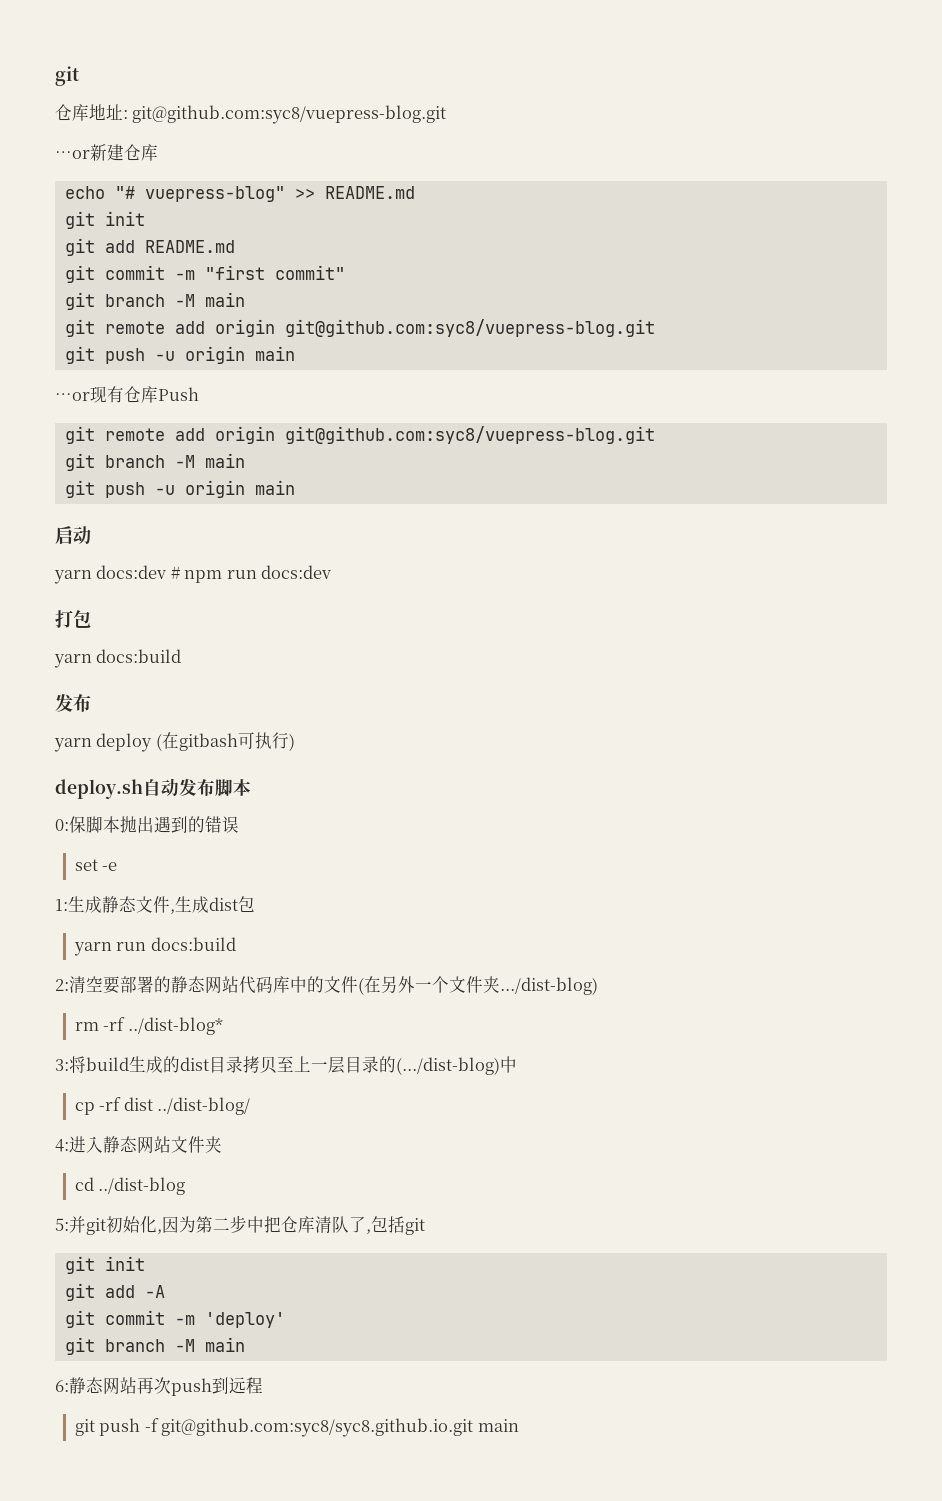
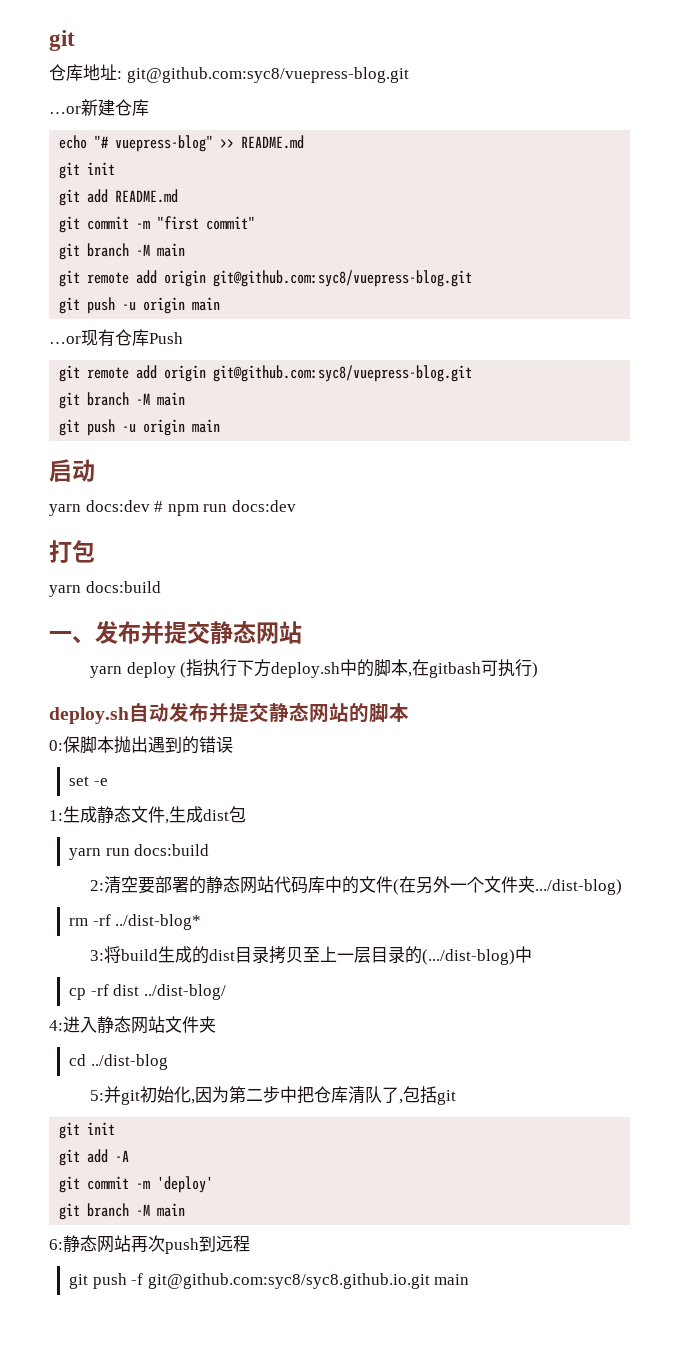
  yarn docs:build
- 发布
+ 一、发布并提交静态网站
- yarn deploy (在gitbash可执行)
+ yarn deploy (指执行下方deploy.sh中的脚本,在gitbash可执行)
- deploy.sh自动发布脚本
+ deploy.sh自动发布并提交静态网站的脚本

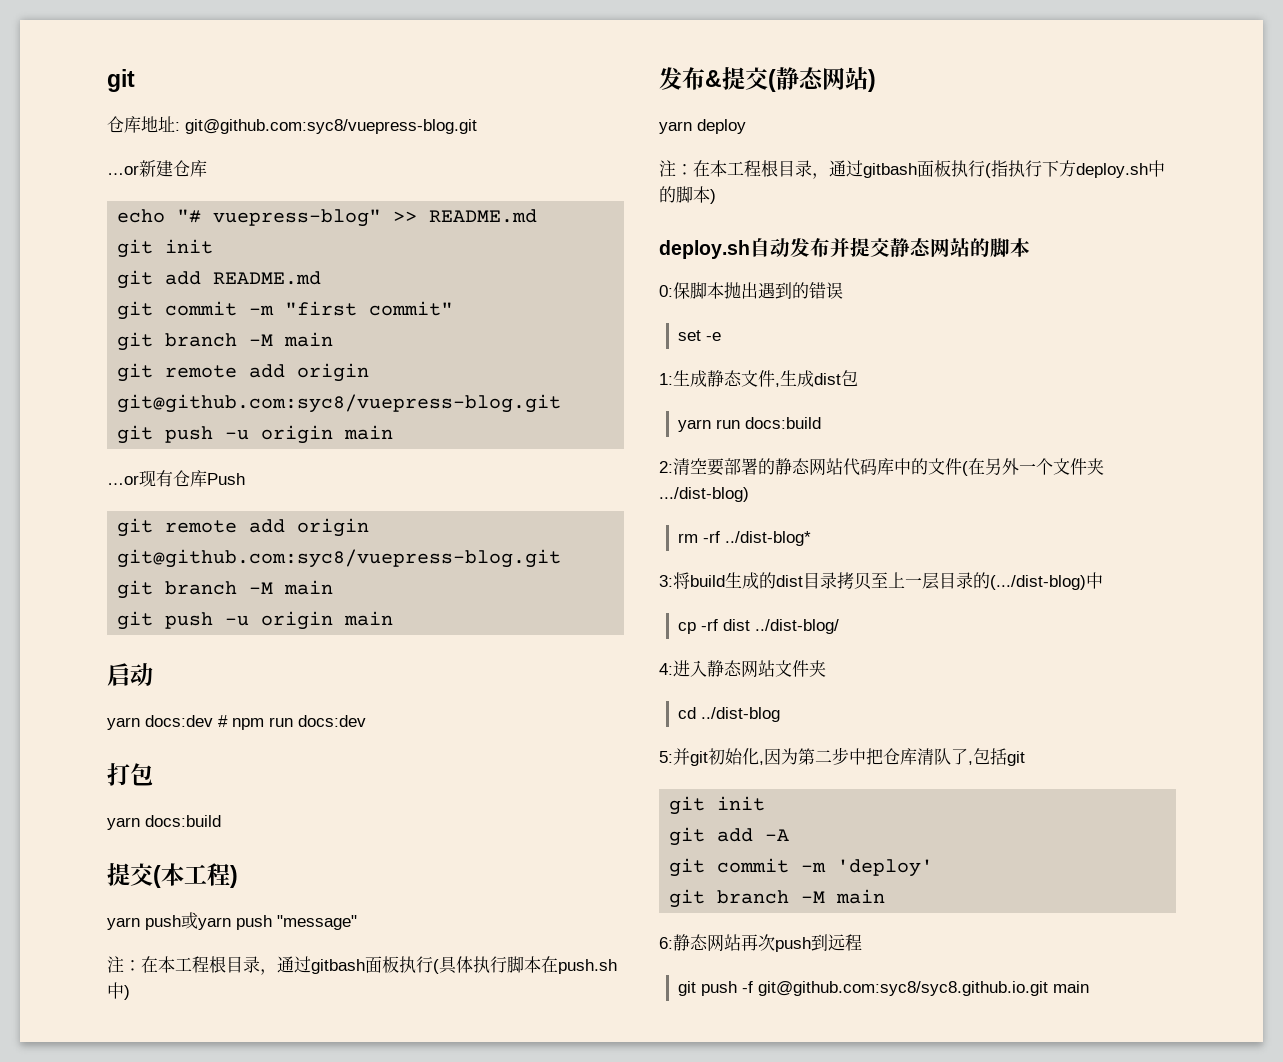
- 一、发布并提交静态网站
+ 提交(本工程)
+ yarn push或yarn push "message"
+ 注：在本工程根目录，通过gitbash面板执行(具体执行脚本在push.sh中)
+ 发布&提交(静态网站)
- yarn deploy (指执行下方deploy.sh中的脚本,在gitbash可执行)
+ yarn deploy
+ 注：在本工程根目录，通过gitbash面板执行(指执行下方deploy.sh中的脚本)

